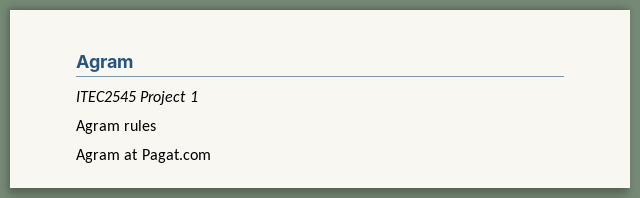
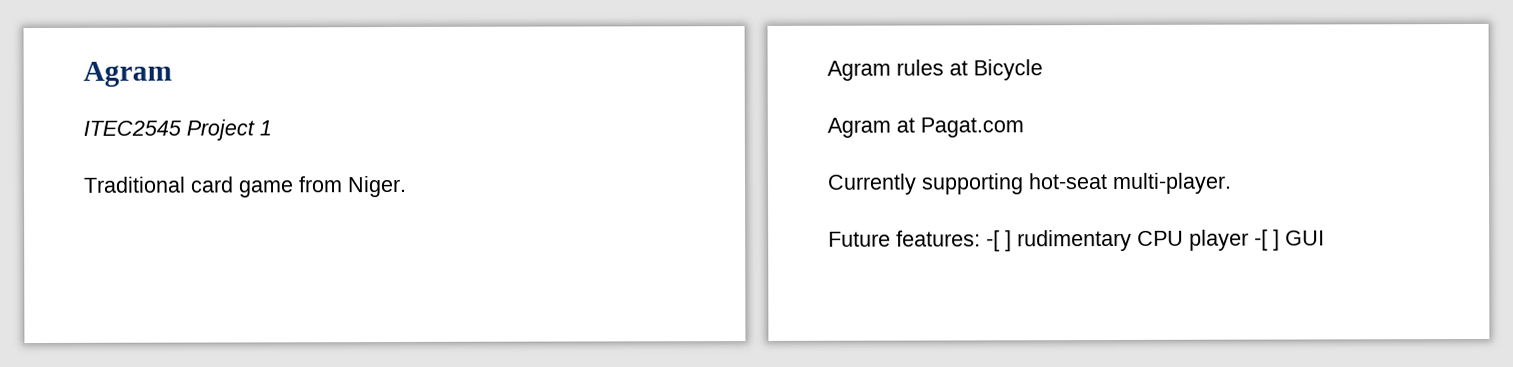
+ Traditional card game from Niger.
- Agram rules
+ Agram rules at Bicycle
+ Currently supporting hot-seat multi-player.
+ Future features: -[ ] rudimentary CPU player -[ ] GUI

